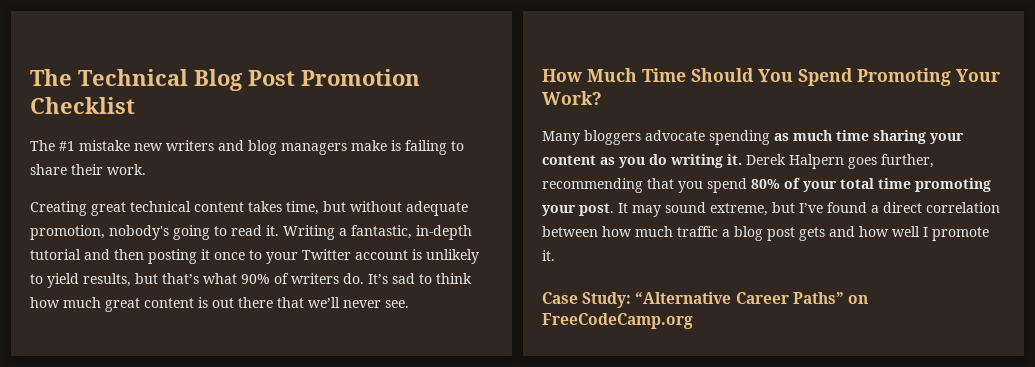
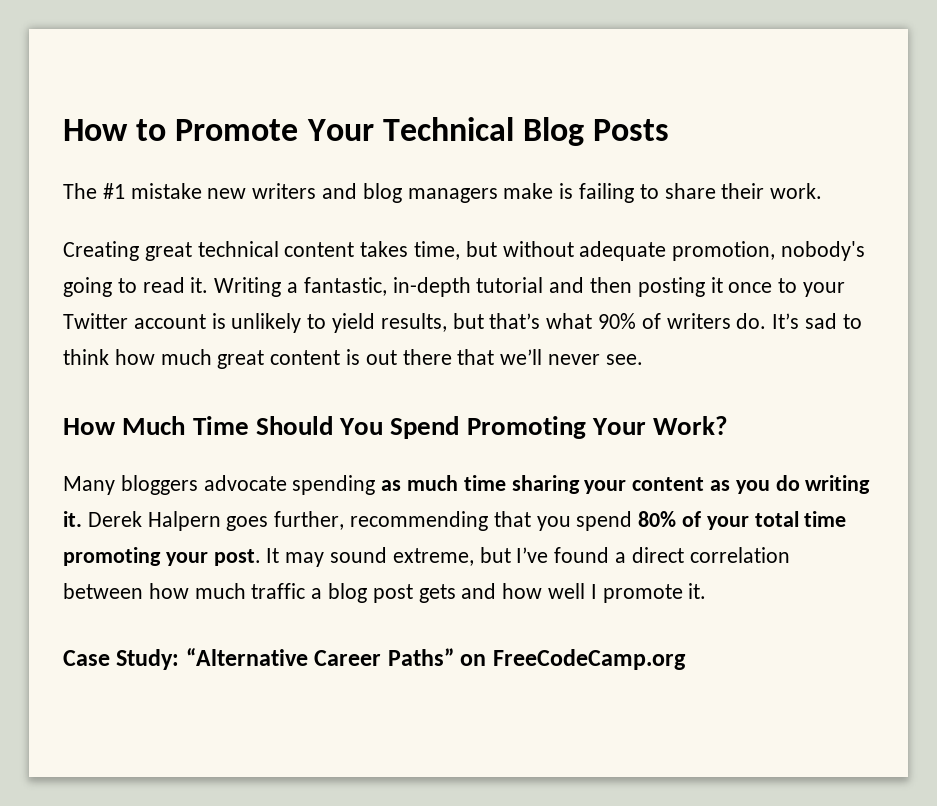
- The Technical Blog Post Promotion Checklist
+ How to Promote Your Technical Blog Posts

